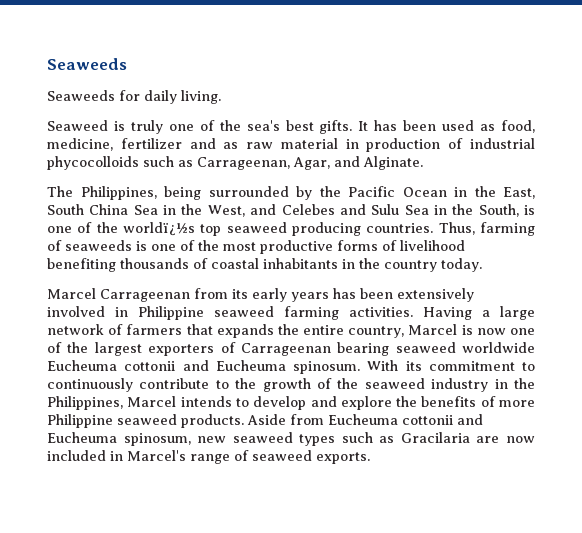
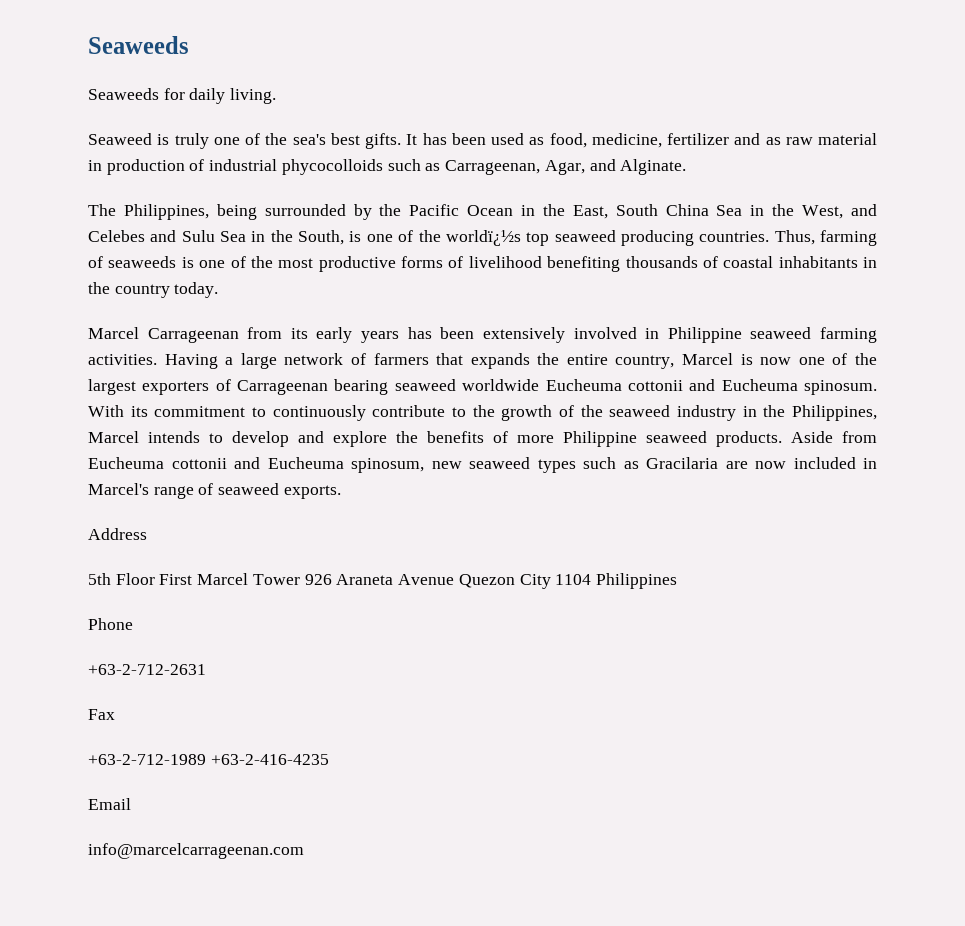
+ Address
+ 5th Floor First Marcel Tower 926 Araneta Avenue Quezon City 1104 Philippines
+ Phone
+ +63-2-712-2631
+ Fax
+ +63-2-712-1989 +63-2-416-4235
+ Email
+ info@marcelcarrageenan.com

